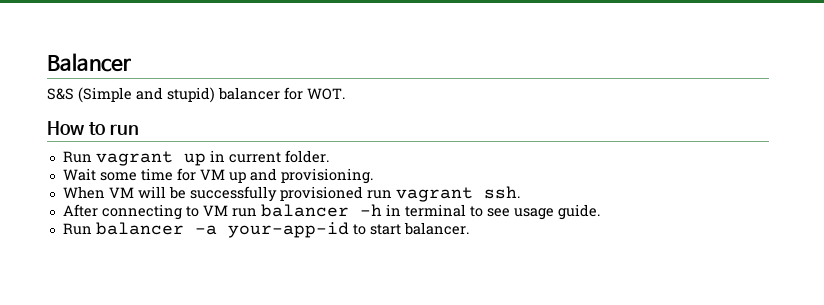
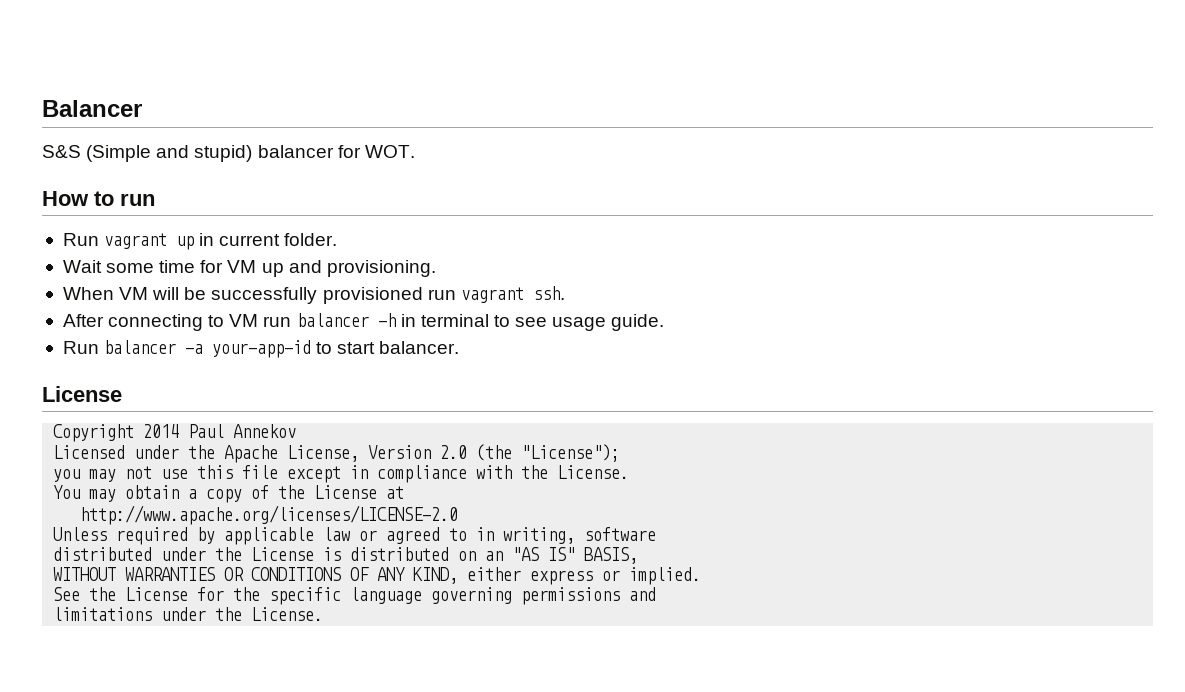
  Run balancer -a your-app-id to start balancer.
+ License
+ Copyright 2014 Paul Annekov
+ Licensed under the Apache License, Version 2.0 (the "License");
+ you may not use this file except in compliance with the License.
+ You may obtain a copy of the License at
+ http://www.apache.org/licenses/LICENSE-2.0
+ Unless required by applicable law or agreed to in writing, software
+ distributed under the License is distributed on an "AS IS" BASIS,
+ WITHOUT WARRANTIES OR CONDITIONS OF ANY KIND, either express or implied.
+ See the License for the specific language governing permissions and
+ limitations under the License.

